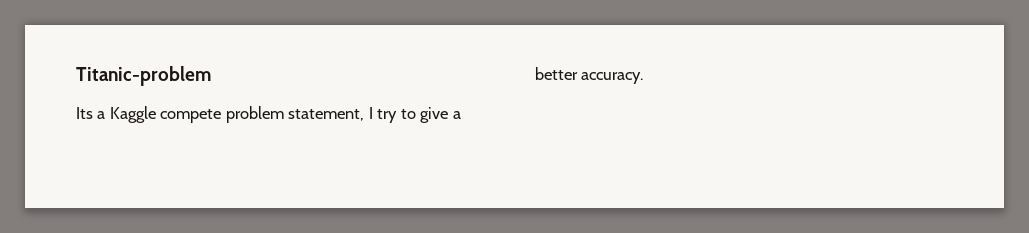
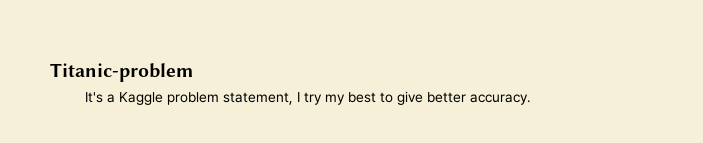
- Its a Kaggle compete problem statement, I try to give a better accuracy.
+ It's a Kaggle problem statement, I try my best to give better accuracy.

